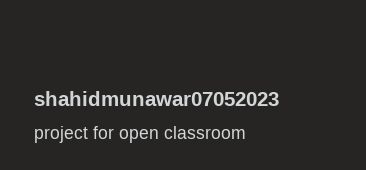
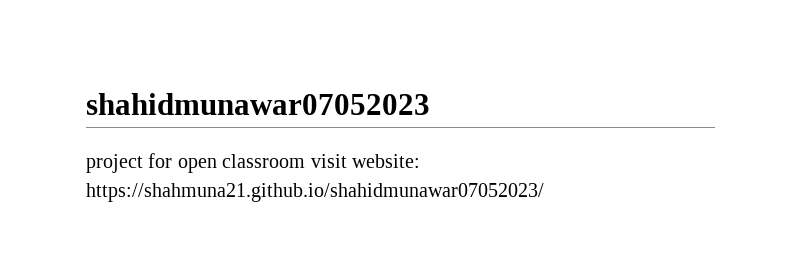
- project for open classroom
+ project for open classroom visit website: https://shahmuna21.github.io/shahidmunawar07052023/

